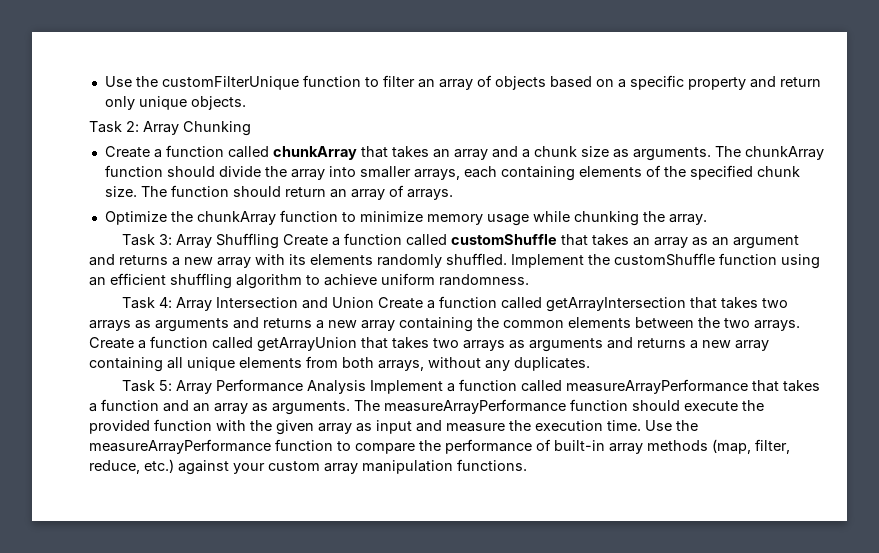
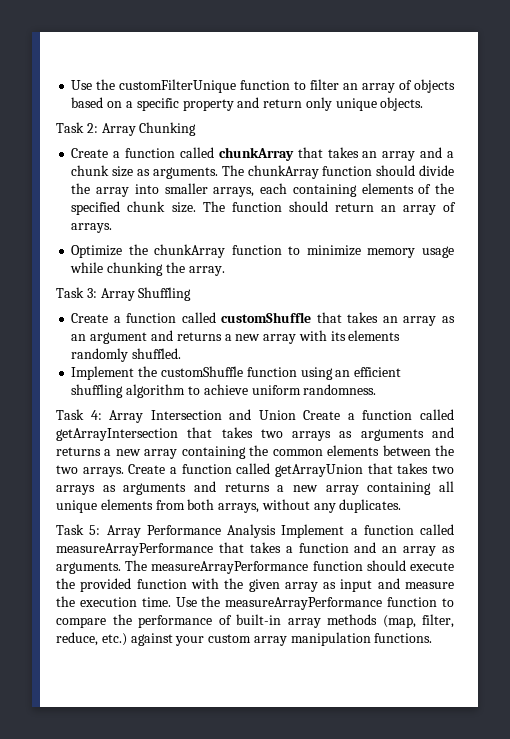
- Task 3: Array Shuffling Create a function called customShuffle that takes an array as an argument and returns a new array with its elements randomly shuffled. Implement the customShuffle function using an efficient shuffling algorithm to achieve uniform randomness.
+ Task 3: Array Shuffling
+ Create a function called customShuffle that takes an array as an argument and returns a new array with its elements randomly shuffled.
+ Implement the customShuffle function using an efficient shuffling algorithm to achieve uniform randomness.

